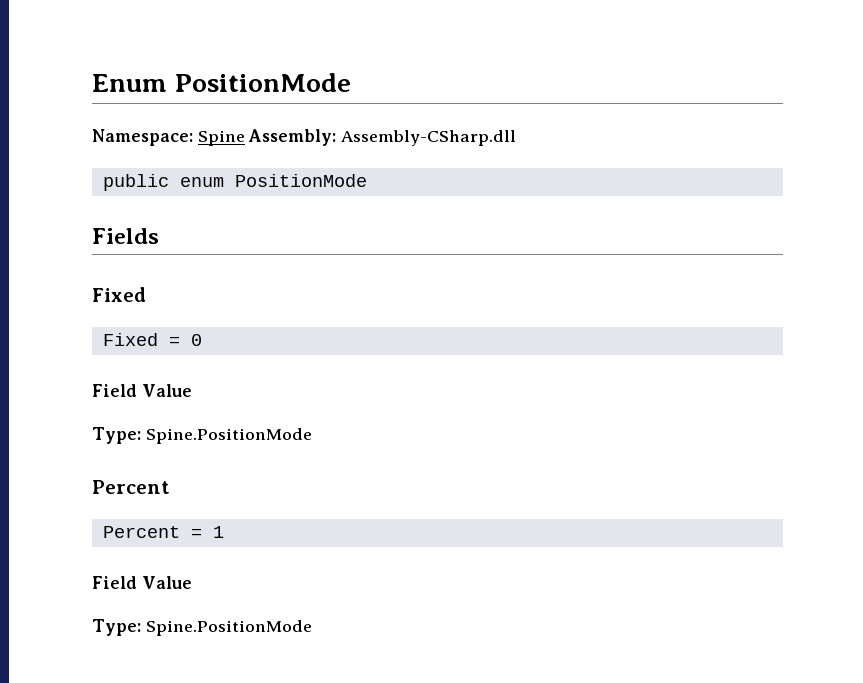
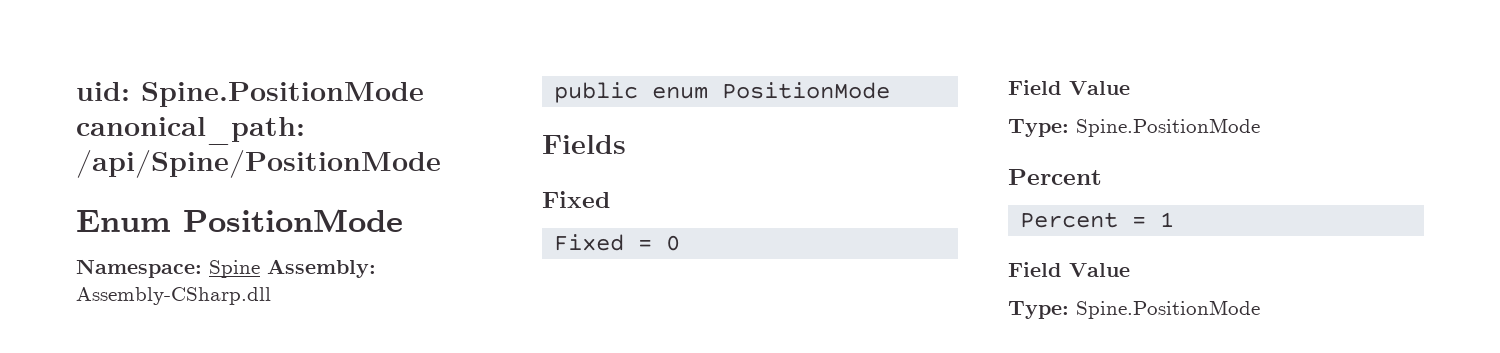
+ uid: Spine.PositionMode canonical_path: /api/Spine/PositionMode

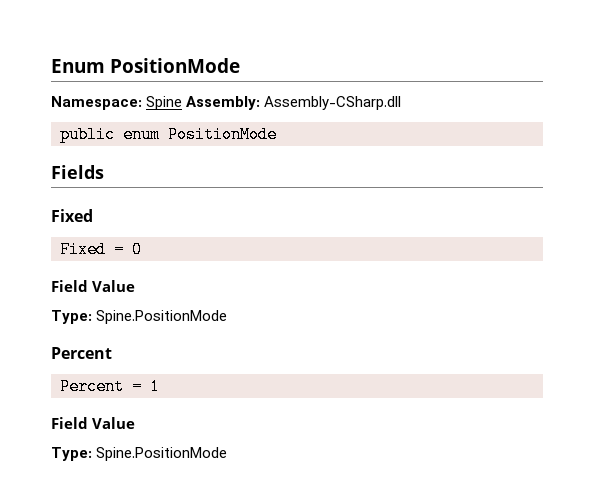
- uid: Spine.PositionMode canonical_path: /api/Spine/PositionMode

